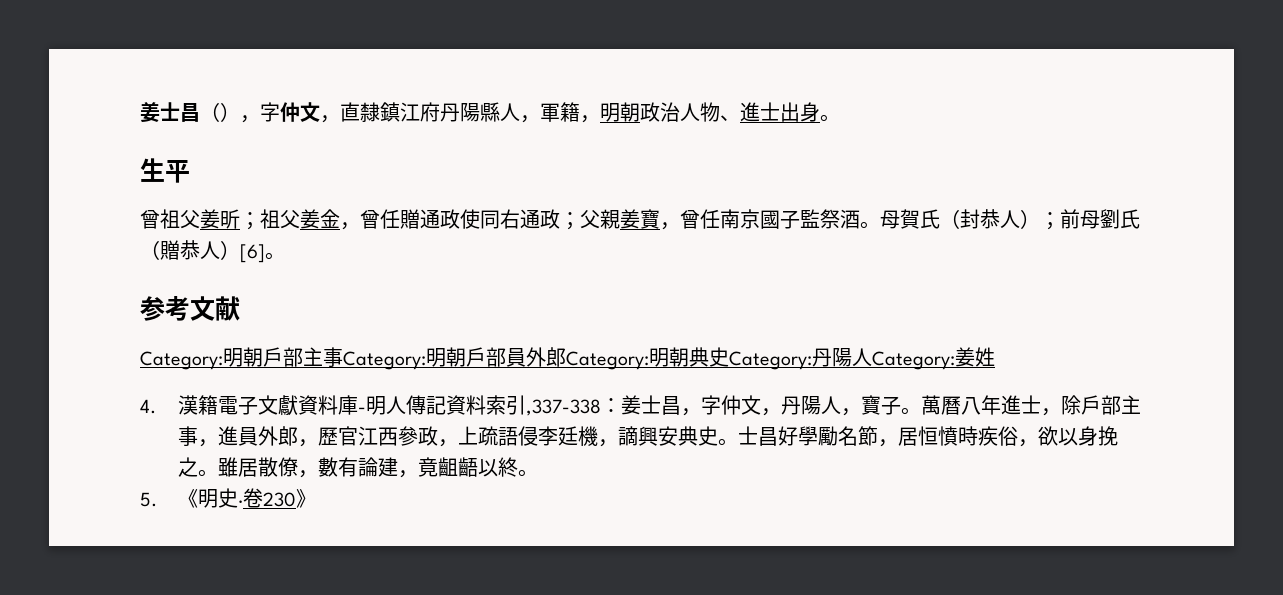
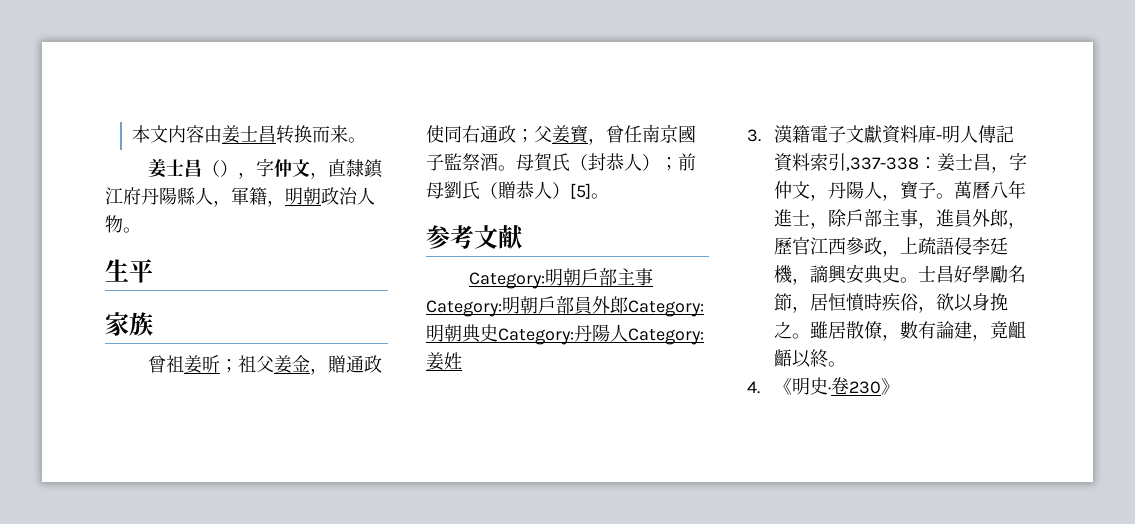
+ 本文内容由姜士昌转换而来。
- 姜士昌（），字仲文，直隸鎮江府丹陽縣人，軍籍，明朝政治人物、進士出身。
+ 姜士昌（），字仲文，直隸鎮江府丹陽縣人，軍籍，明朝政治人物。
+ 家族
- 曾祖父姜昕；祖父姜金，曾任贈通政使同右通政；父親姜寶，曾任南京國子監祭酒。
+ 曾祖姜昕；祖父姜金，贈通政使同右通政；父姜寶，曾任南京國子監祭酒。
- 母賀氏（封恭人）；前母劉氏（贈恭人）[6]。
+ 母賀氏（封恭人）；前母劉氏（贈恭人）[5]。
- 4.漢籍電子文獻資料庫-明人傳記資料索引,337-338：姜士昌，字仲文，丹陽人，寶子。
+ 3.漢籍電子文獻資料庫-明人傳記資料索引,337-338：姜士昌，字仲文，丹陽人，寶子。
- 5.《明史·卷230》
+ 4.《明史·卷230》

